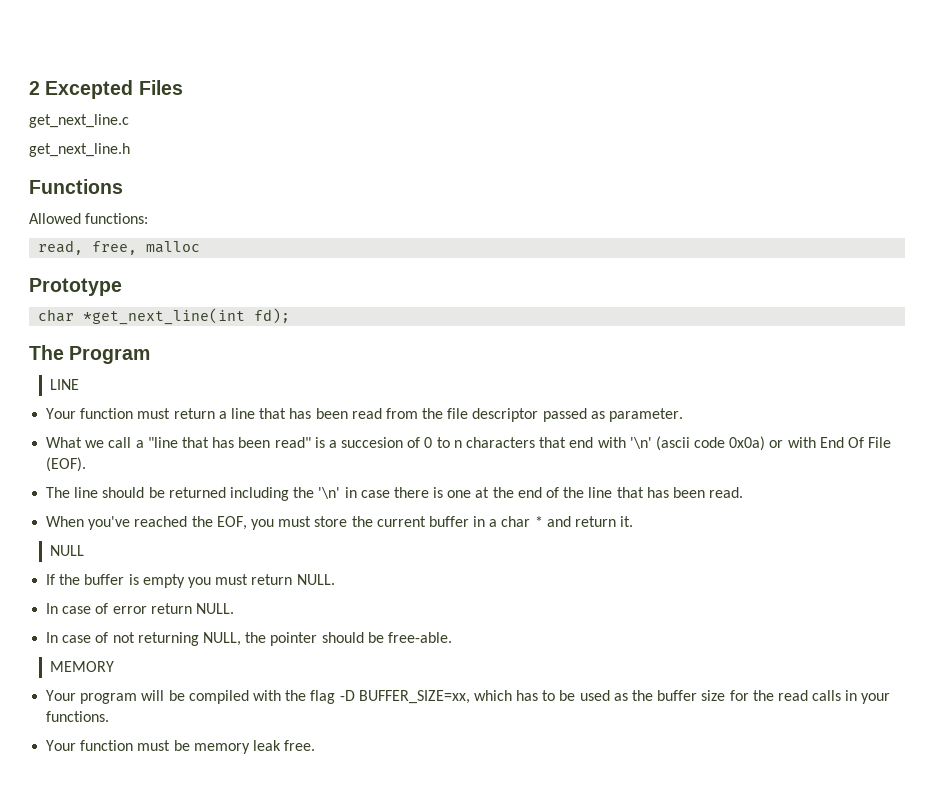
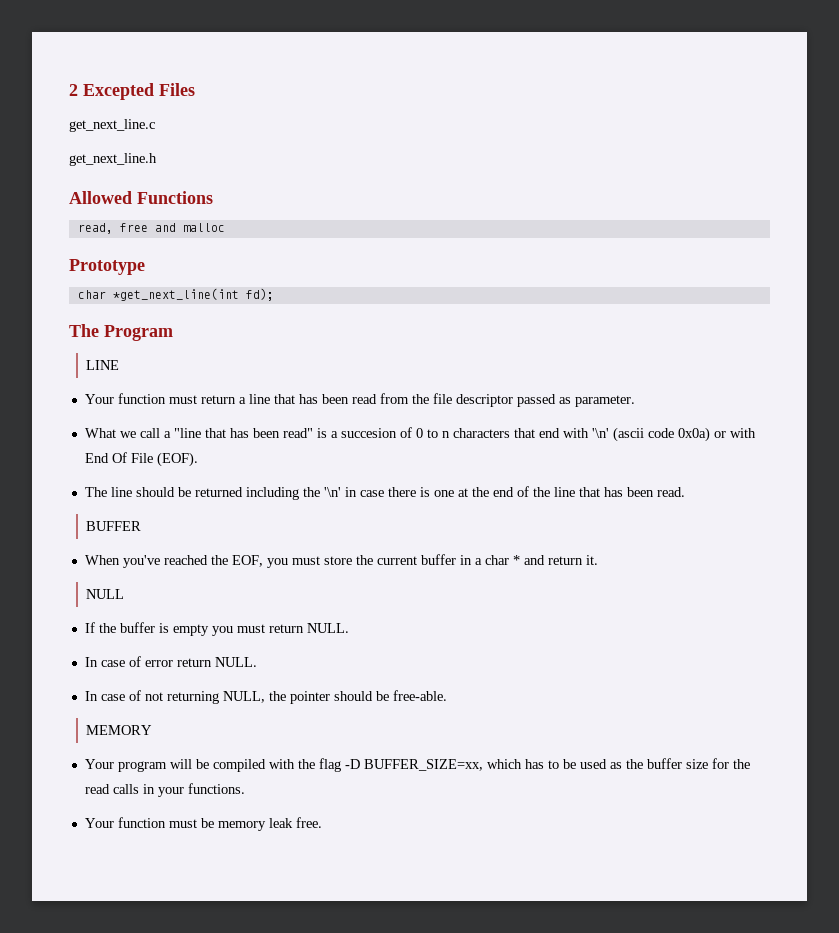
- Functions
+ Allowed Functions
- Allowed functions:
- read, free, malloc
+ read, free and malloc
+ BUFFER

